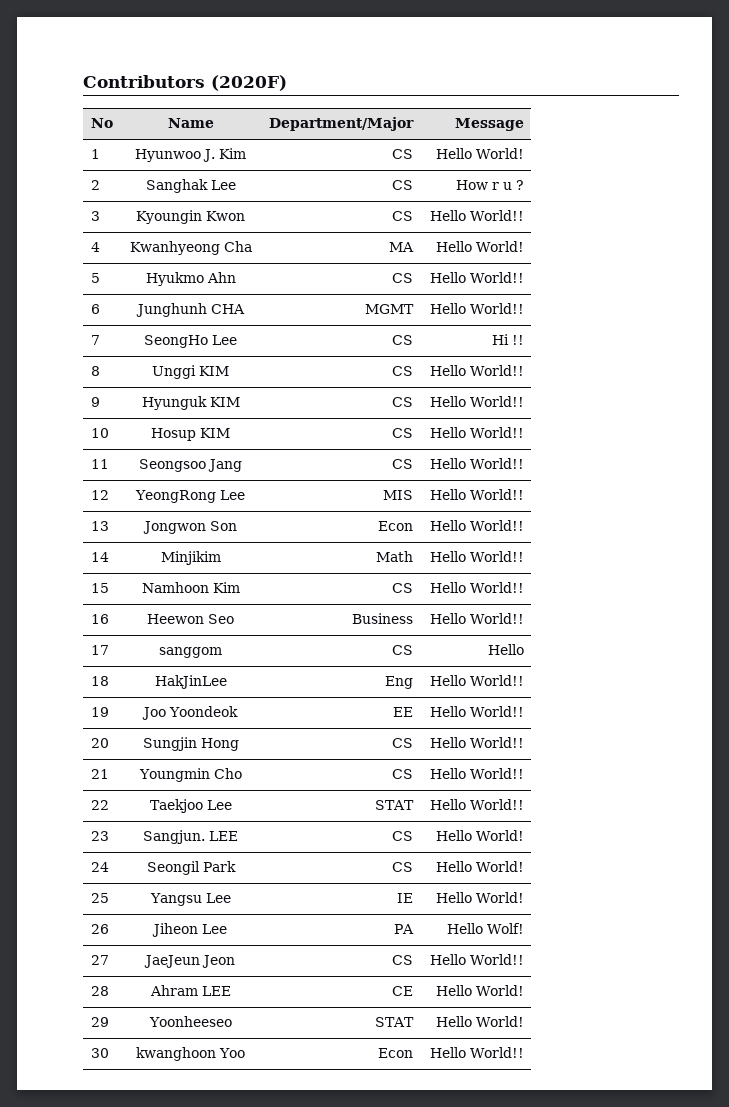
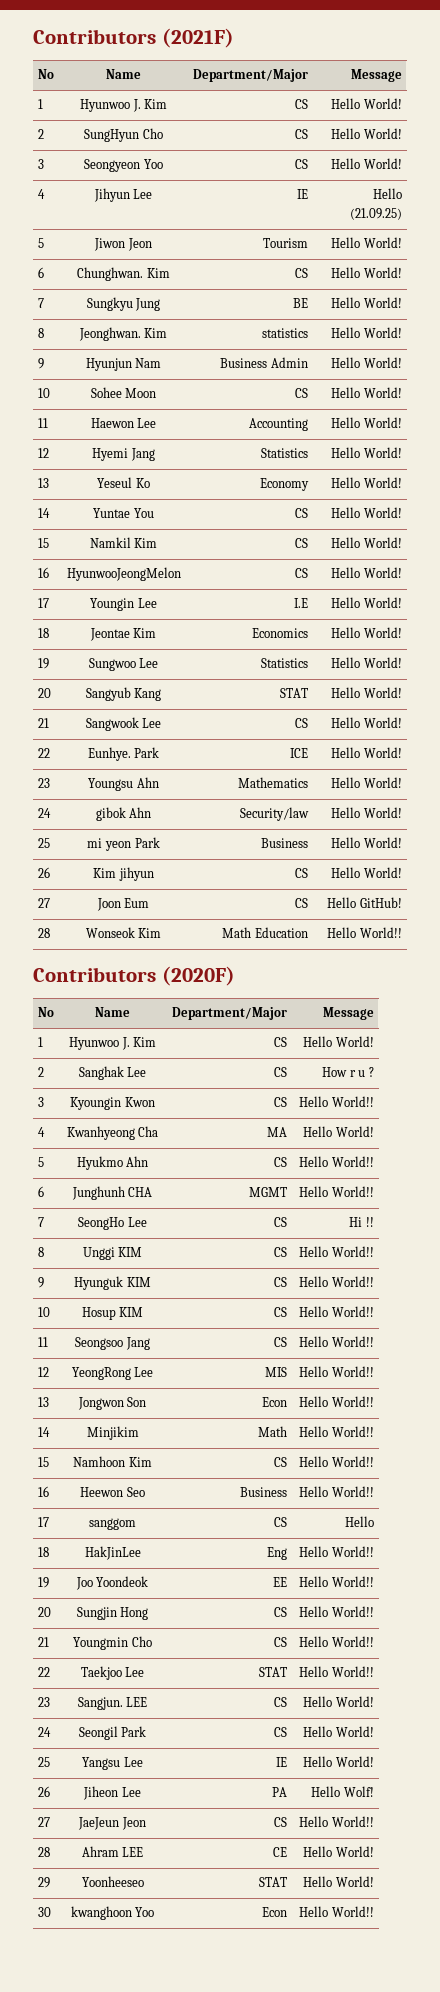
+ Contributors (2021F)
+ No | Name | Department/Major | Message
+ 1 | Hyunwoo J. Kim | CS | Hello World!
+ 2 | SungHyun Cho | CS | Hello World!
+ 3 | Seongyeon Yoo | CS | Hello World!
+ 4 | Jihyun Lee | IE | Hello (21.09.25)
+ 5 | Jiwon Jeon | Tourism | Hello World!
+ 6 | Chunghwan. Kim | CS | Hello World!
+ 7 | Sungkyu Jung | BE | Hello World!
+ 8 | Jeonghwan. Kim | statistics | Hello World!
+ 9 | Hyunjun Nam | Business Admin | Hello World!
+ 10 | Sohee Moon | CS | Hello World!
+ 11 | Haewon Lee | Accounting | Hello World!
+ 12 | Hyemi Jang | Statistics | Hello World!
+ 13 | Yeseul Ko | Economy | Hello World!
+ 14 | Yuntae You | CS | Hello World!
+ 15 | Namkil Kim | CS | Hello World!
+ 16 | HyunwooJeongMelon | CS | Hello World!
+ 17 | Youngin Lee | I.E | Hello World!
+ 18 | Jeontae Kim | Economics | Hello World!
+ 19 | Sungwoo Lee | Statistics | Hello World!
+ 20 | Sangyub Kang | STAT | Hello World!
+ 21 | Sangwook Lee | CS | Hello World!
+ 22 | Eunhye. Park | ICE | Hello World!
+ 23 | Youngsu Ahn | Mathematics | Hello World!
+ 24 | gibok Ahn | Security/law | Hello World!
+ 25 | mi yeon Park | Business | Hello World!
+ 26 | Kim jihyun | CS | Hello World!
+ 27 | Joon Eum | CS | Hello GitHub!
+ 28 | Wonseok Kim | Math Education | Hello World!!

